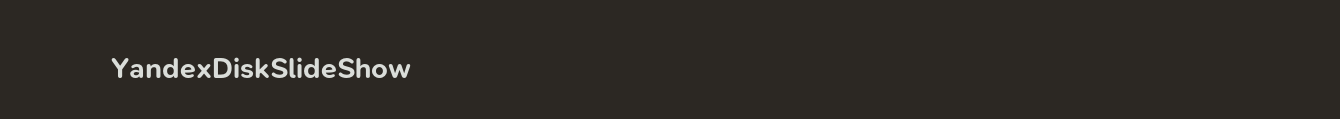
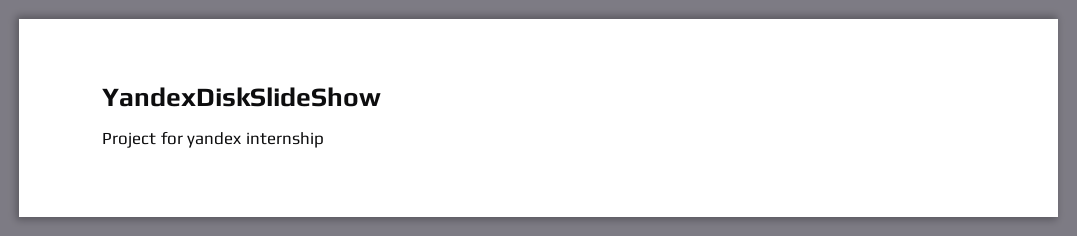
+ Project for yandex internship

